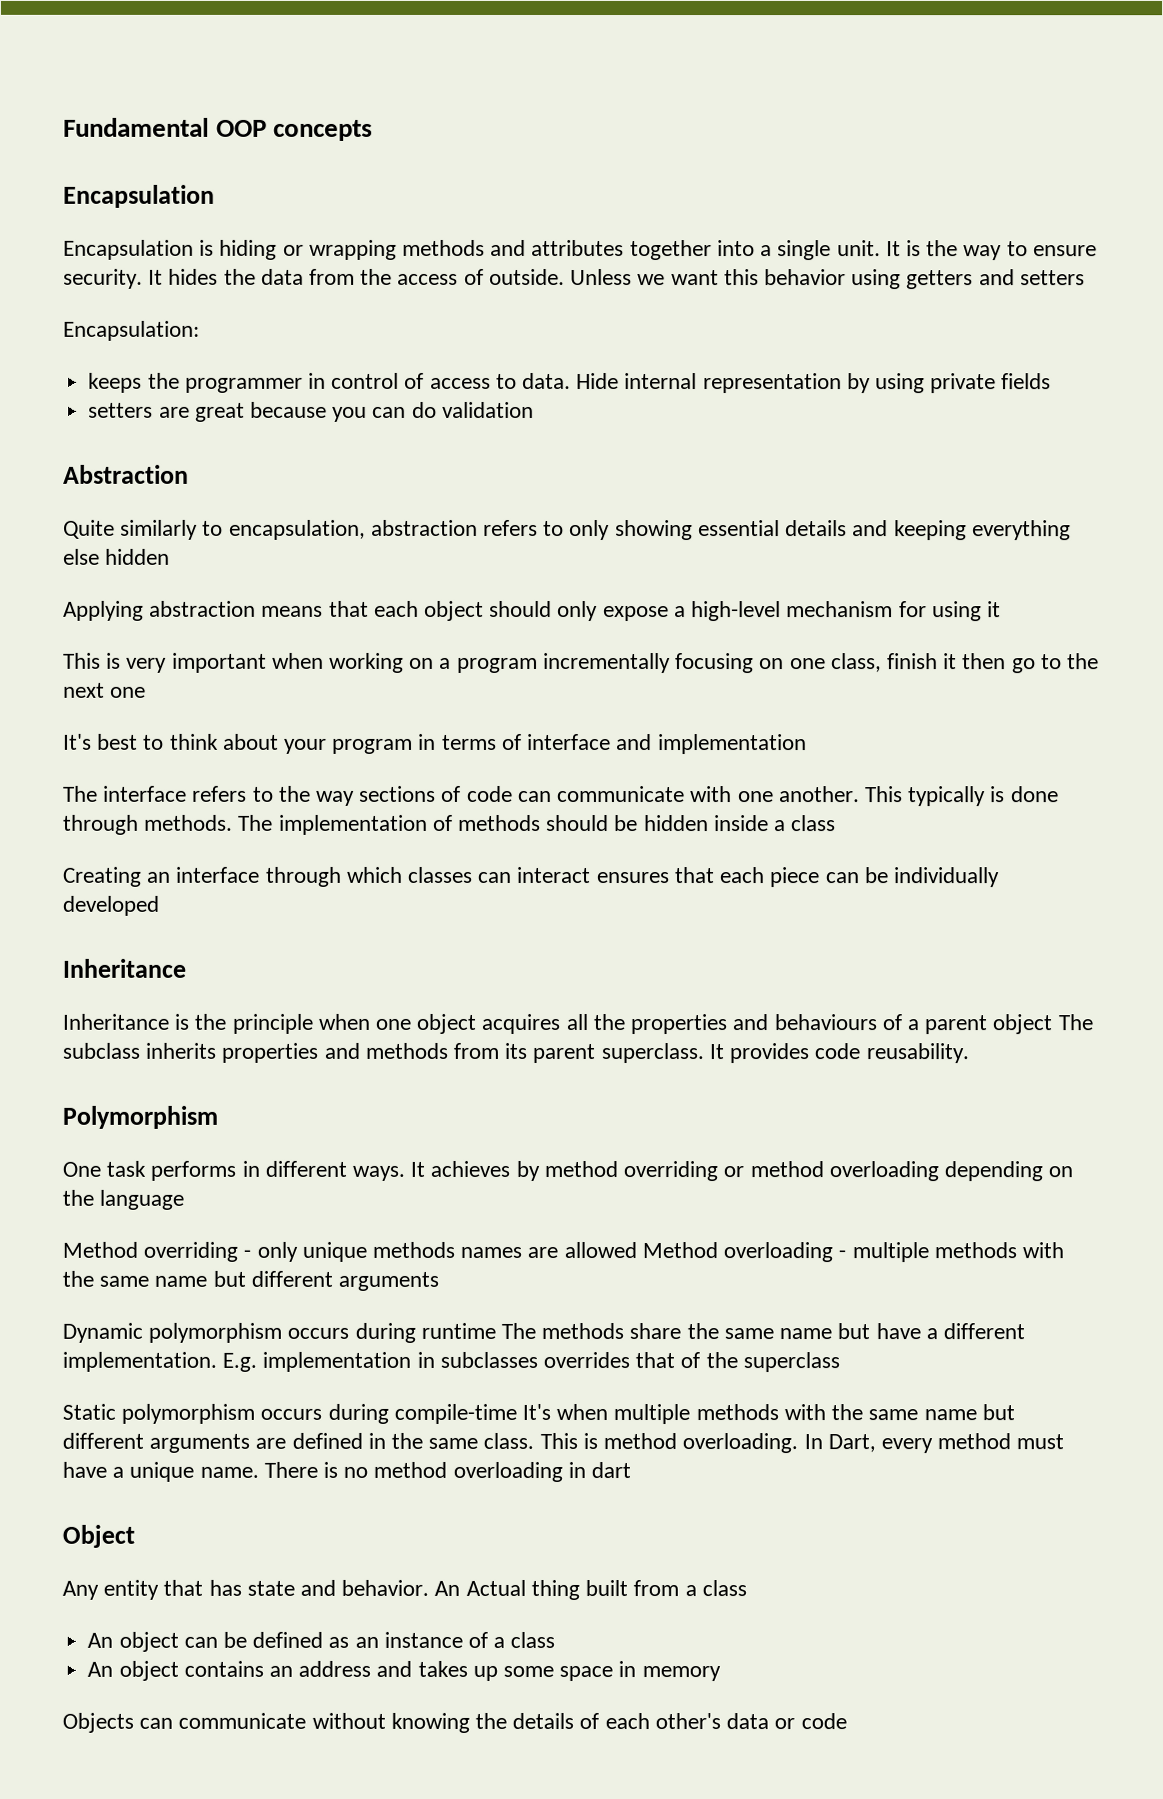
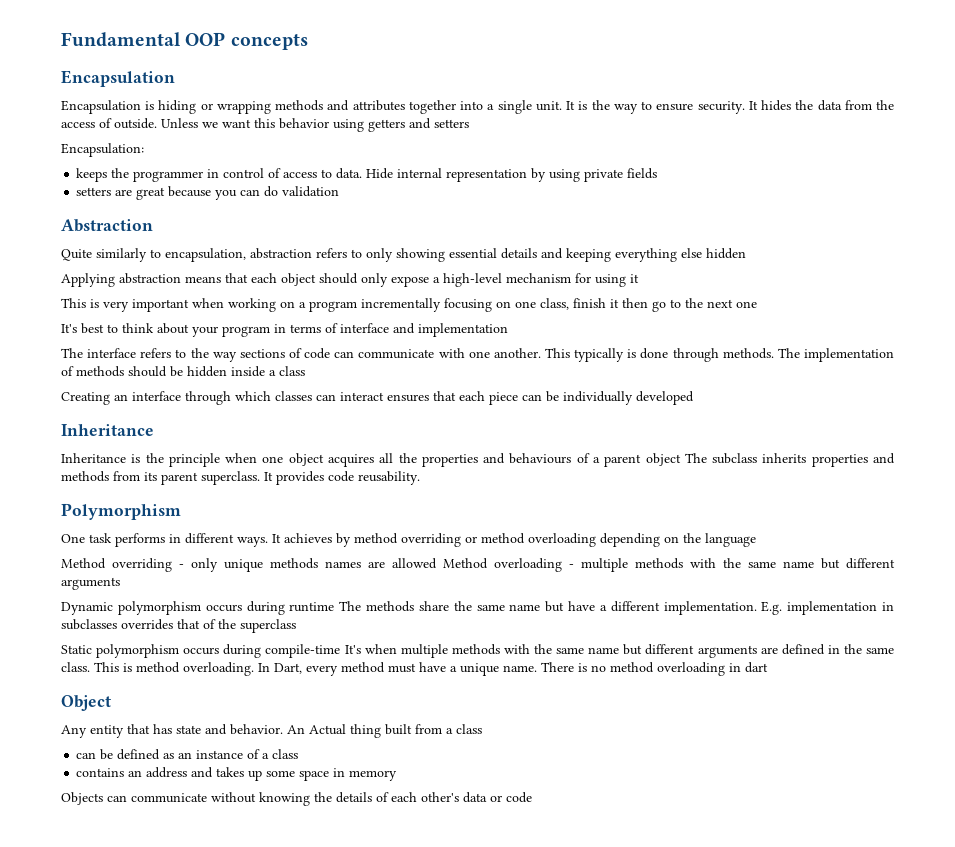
- An object can be defined as an instance of a class
+ can be defined as an instance of a class
- An object contains an address and takes up some space in memory
+ contains an address and takes up some space in memory

